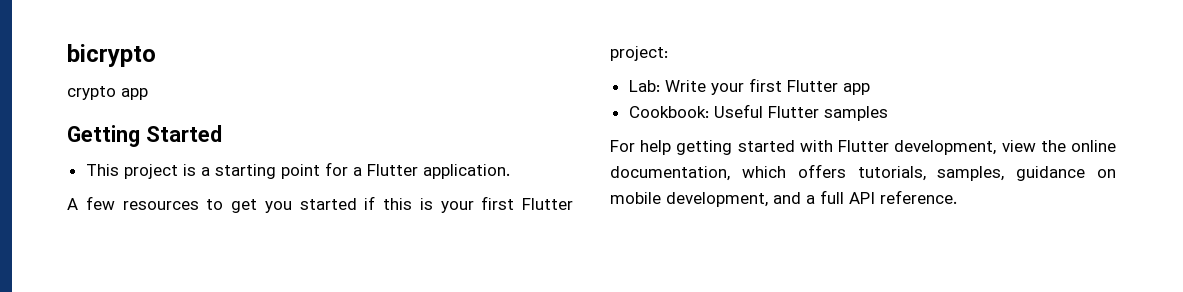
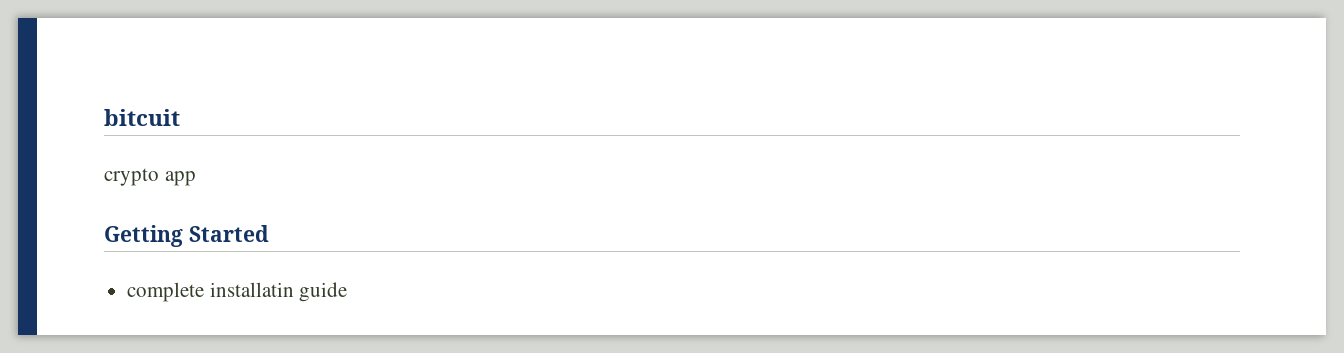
- bicrypto
+ bitcuit
- This project is a starting point for a Flutter application.
- A few resources to get you started if this is your first Flutter project:
- Lab: Write your first Flutter app
- Cookbook: Useful Flutter samples
- For help getting started with Flutter development, view the online documentation, which offers tutorials, samples, guidance on mobile development, and a full API reference.
+ complete installatin guide

